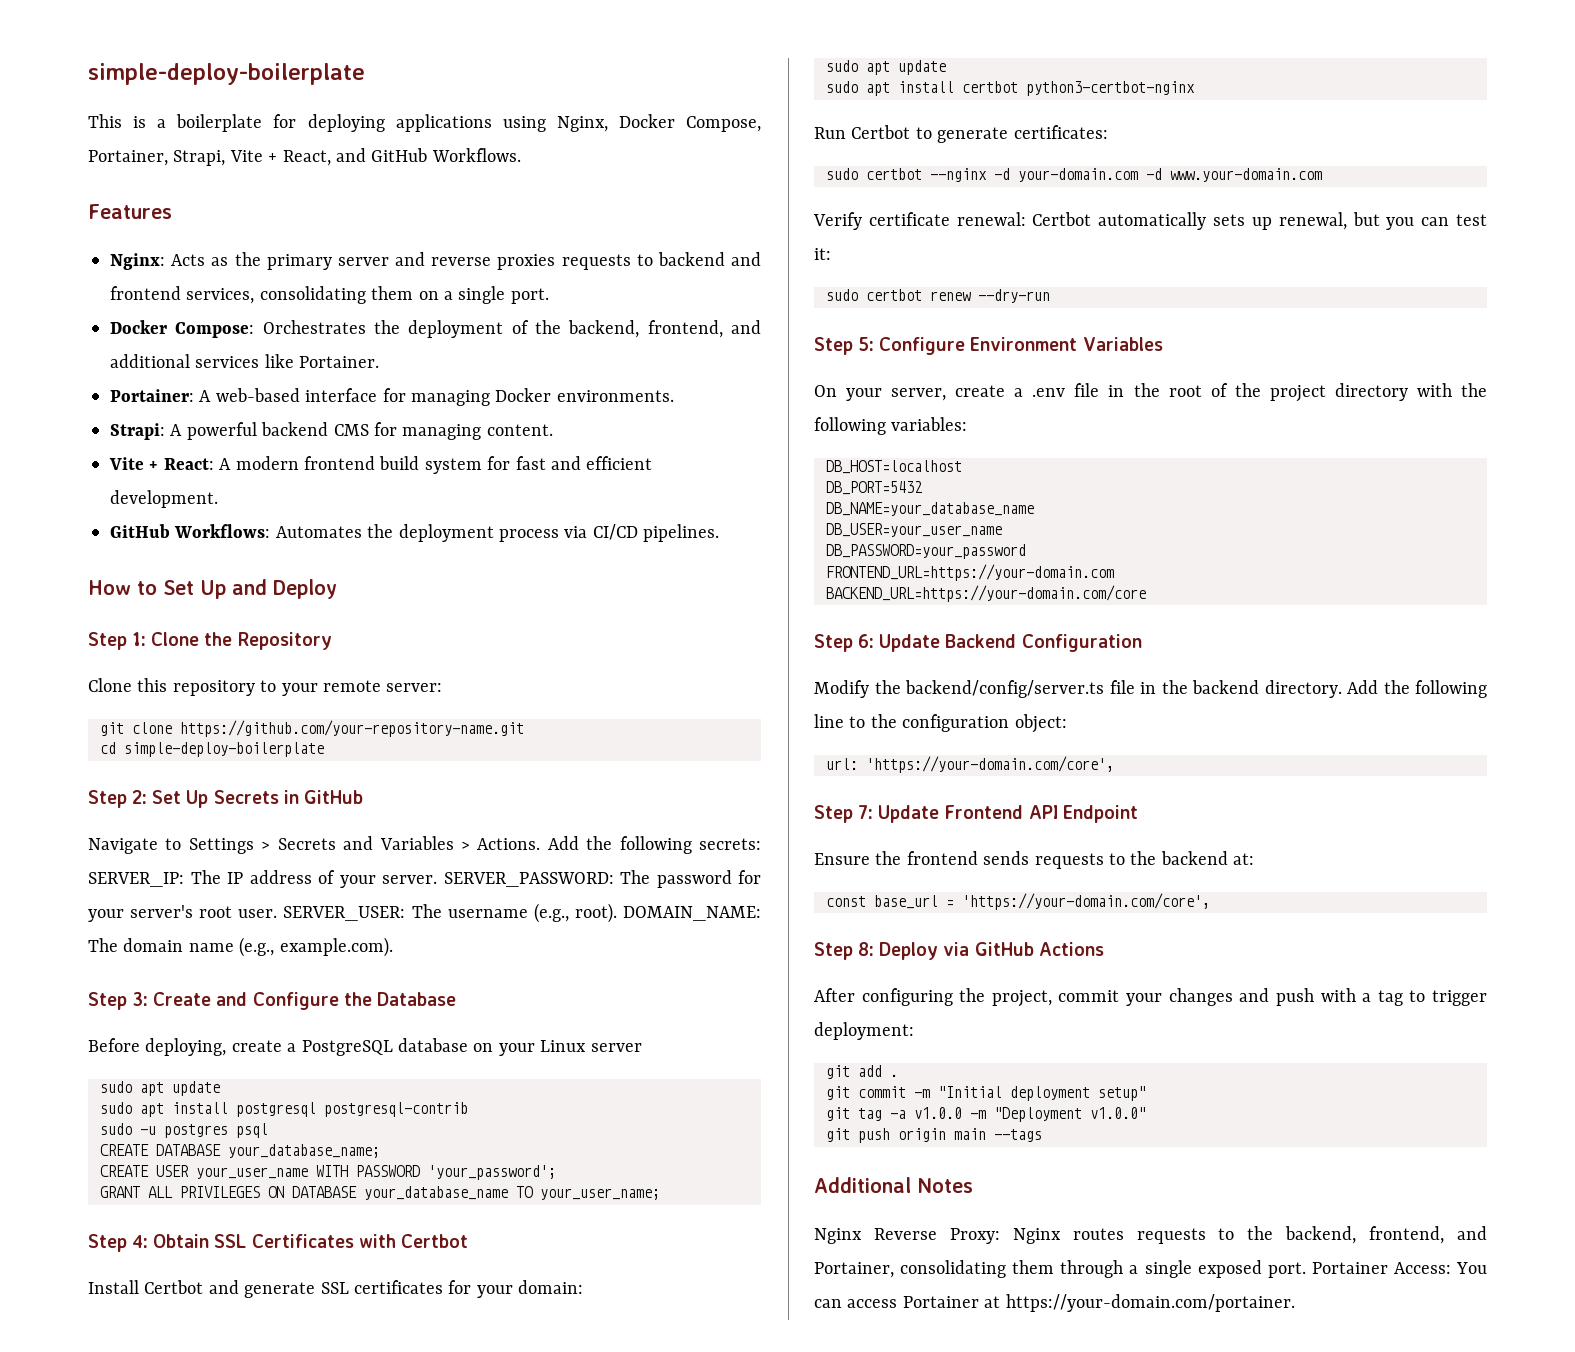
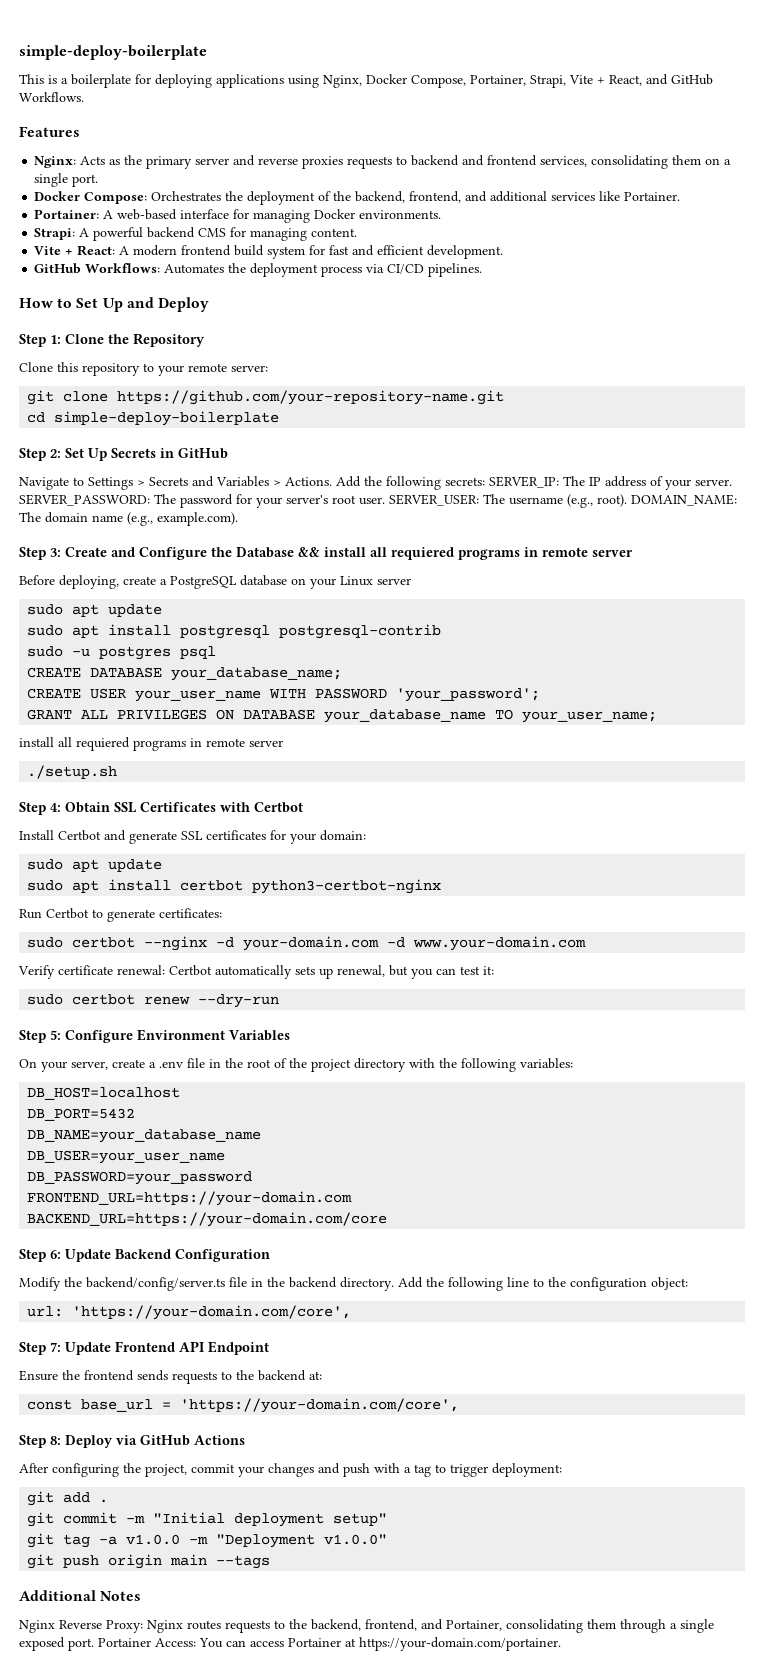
- Step 3: Create and Configure the Database
+ Step 3: Create and Configure the Database && install all requiered programs in remote server
  GRANT ALL PRIVILEGES ON DATABASE your_database_name TO your_user_name;
+ install all requiered programs in remote server
+ ./setup.sh

